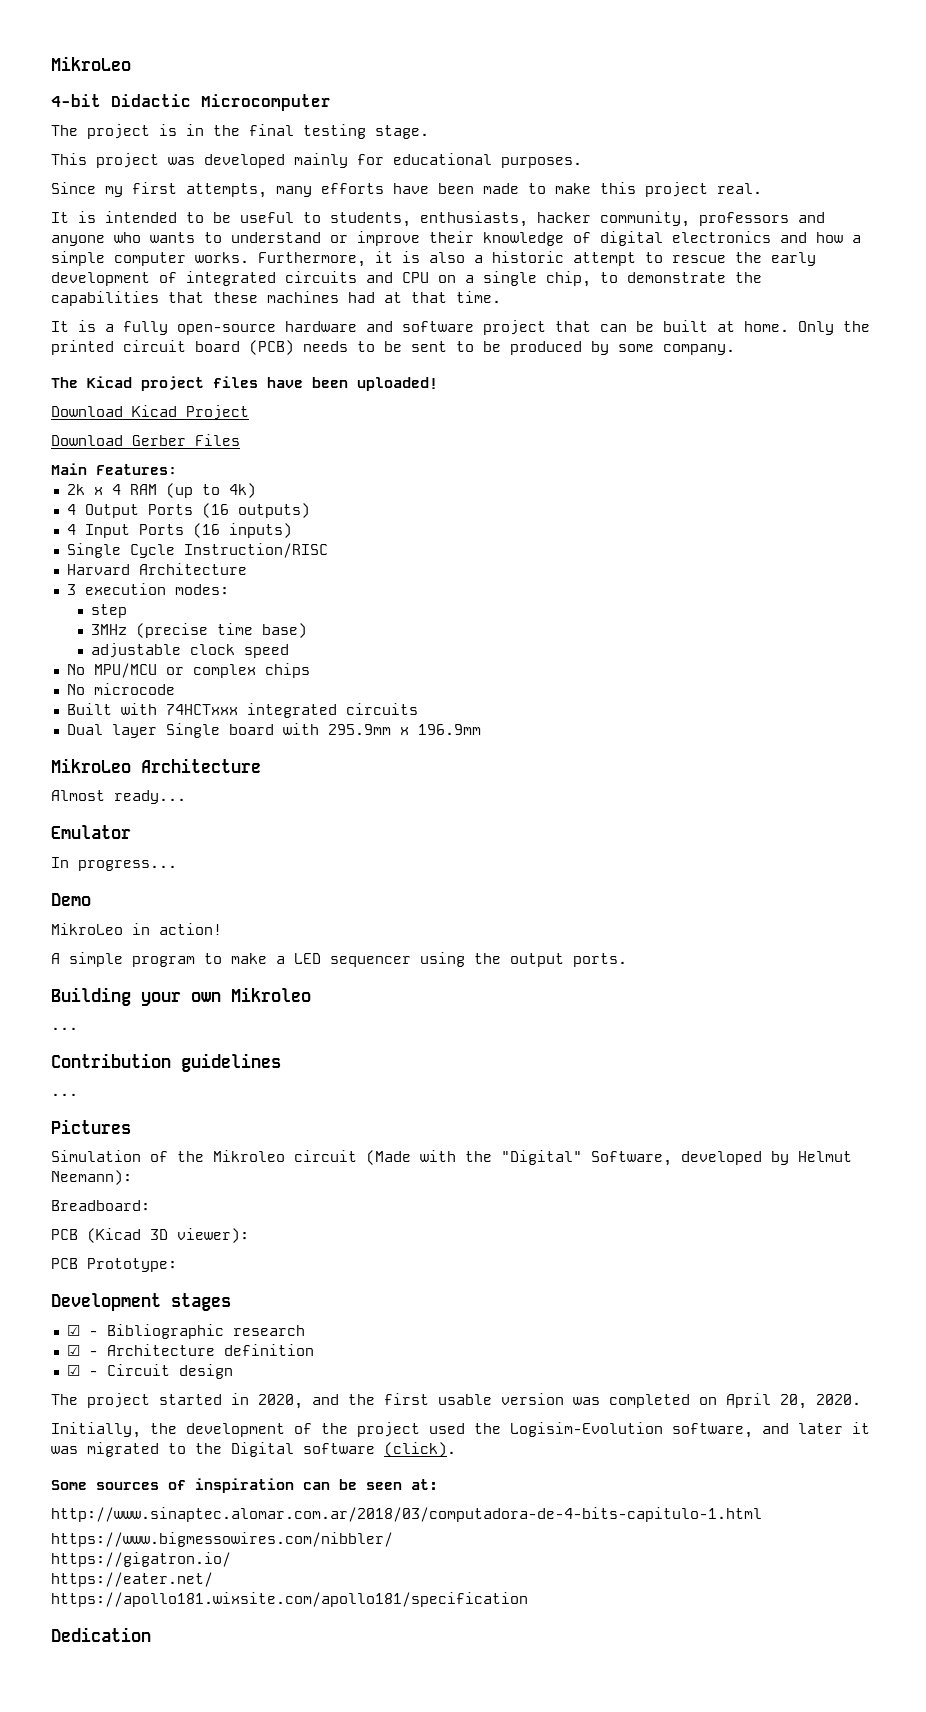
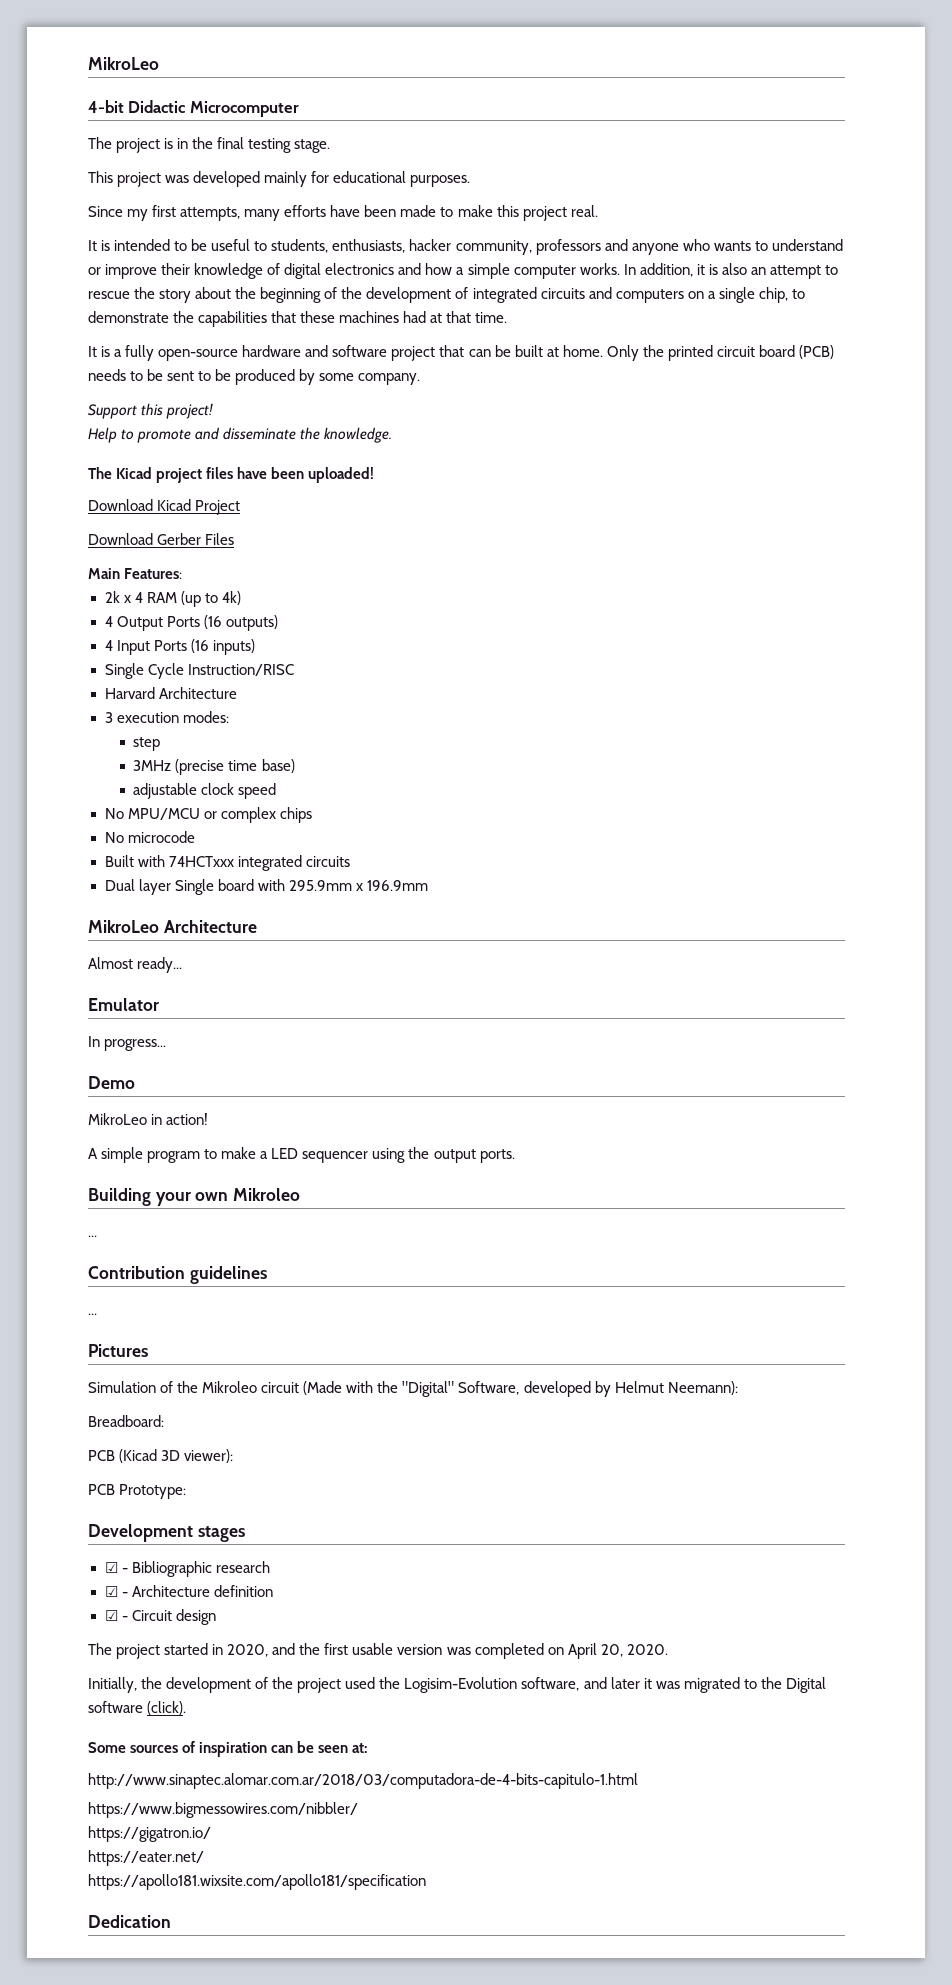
- Furthermore, it is also a historic attempt to rescue the early development of integrated circuits and CPU on a single chip, to demonstrate the capabilities that these machines had at that time.
+ In addition, it is also an attempt to rescue the story about the beginning of the development of integrated circuits and computers on a single chip, to demonstrate the capabilities that these machines had at that time.
+ Support this project!
+ Help to promote and disseminate the knowledge.

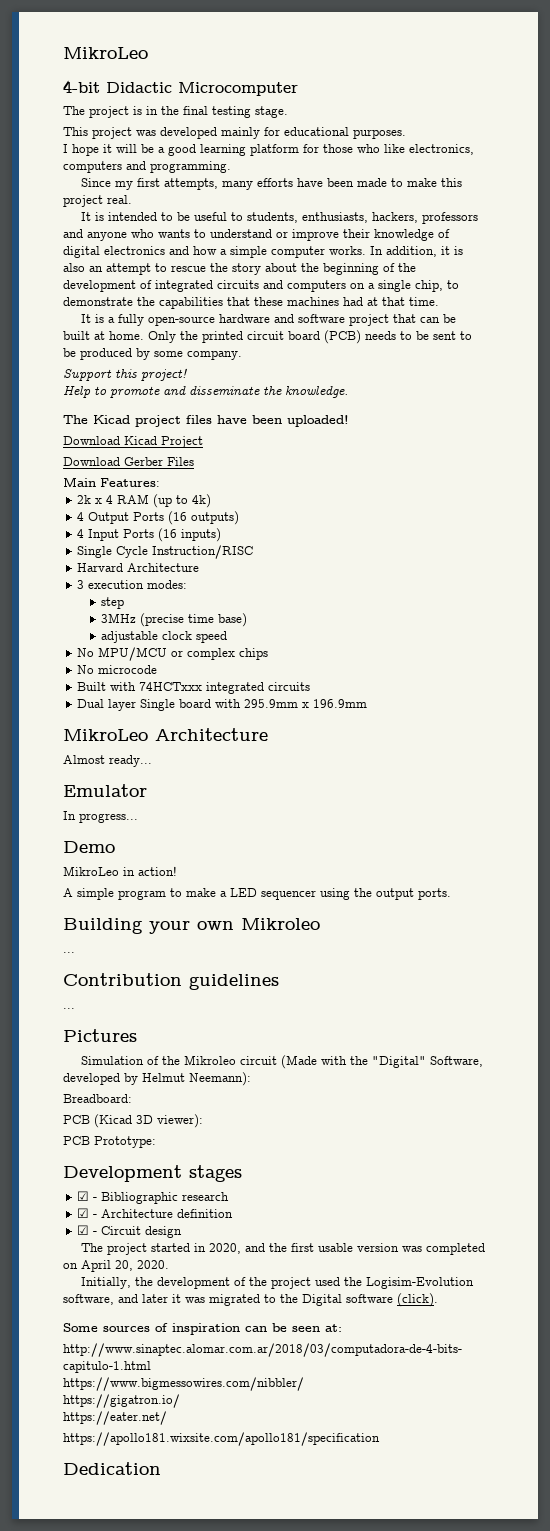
+ I hope it will be a good learning platform for those who like electronics, computers and programming.
- It is intended to be useful to students, enthusiasts, hacker community, professors and anyone who wants to understand or improve their knowledge of digital electronics and how a simple computer works.
+ It is intended to be useful to students, enthusiasts, hackers, professors and anyone who wants to understand or improve their knowledge of digital electronics and how a simple computer works.

